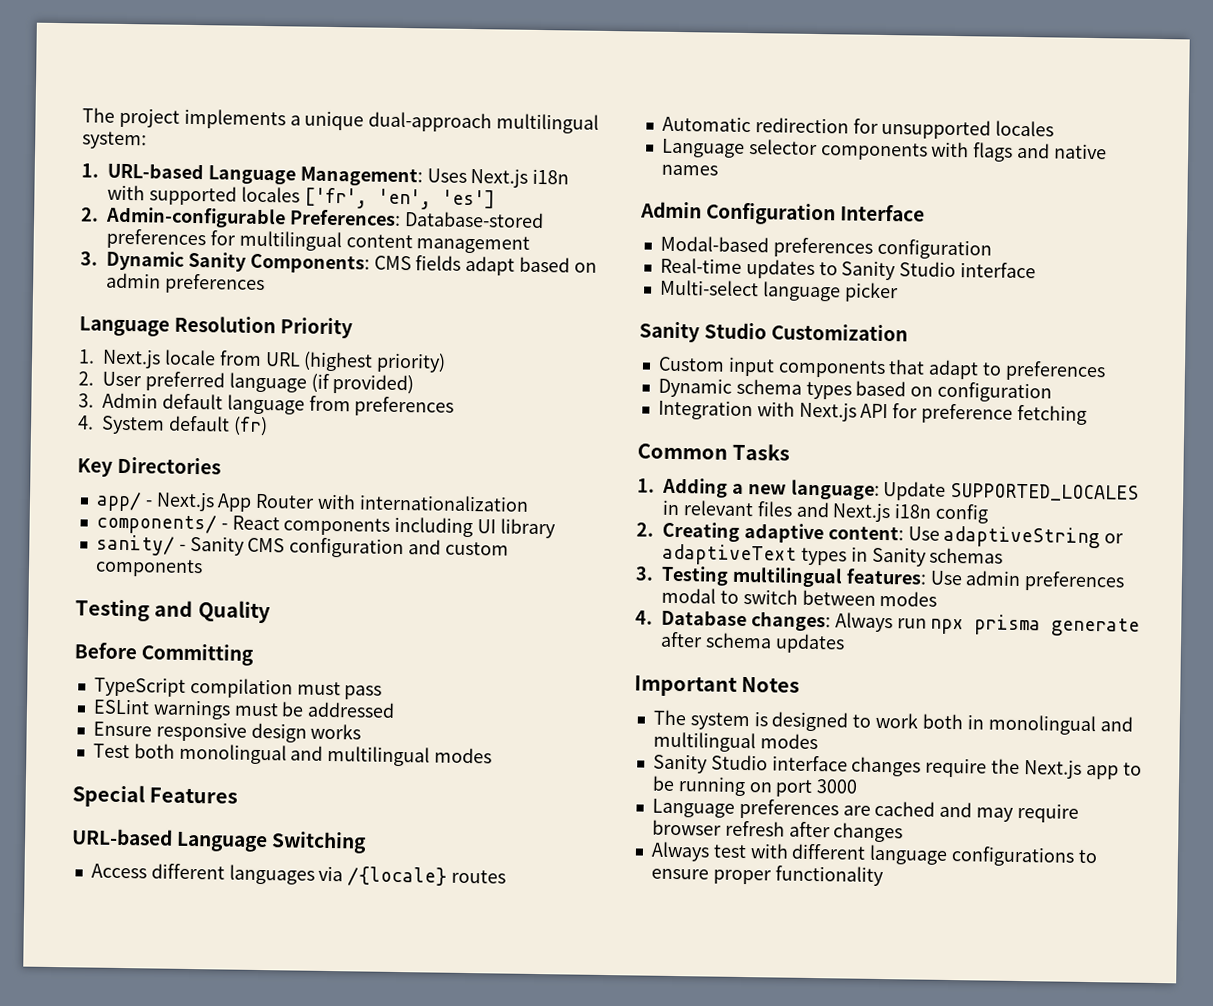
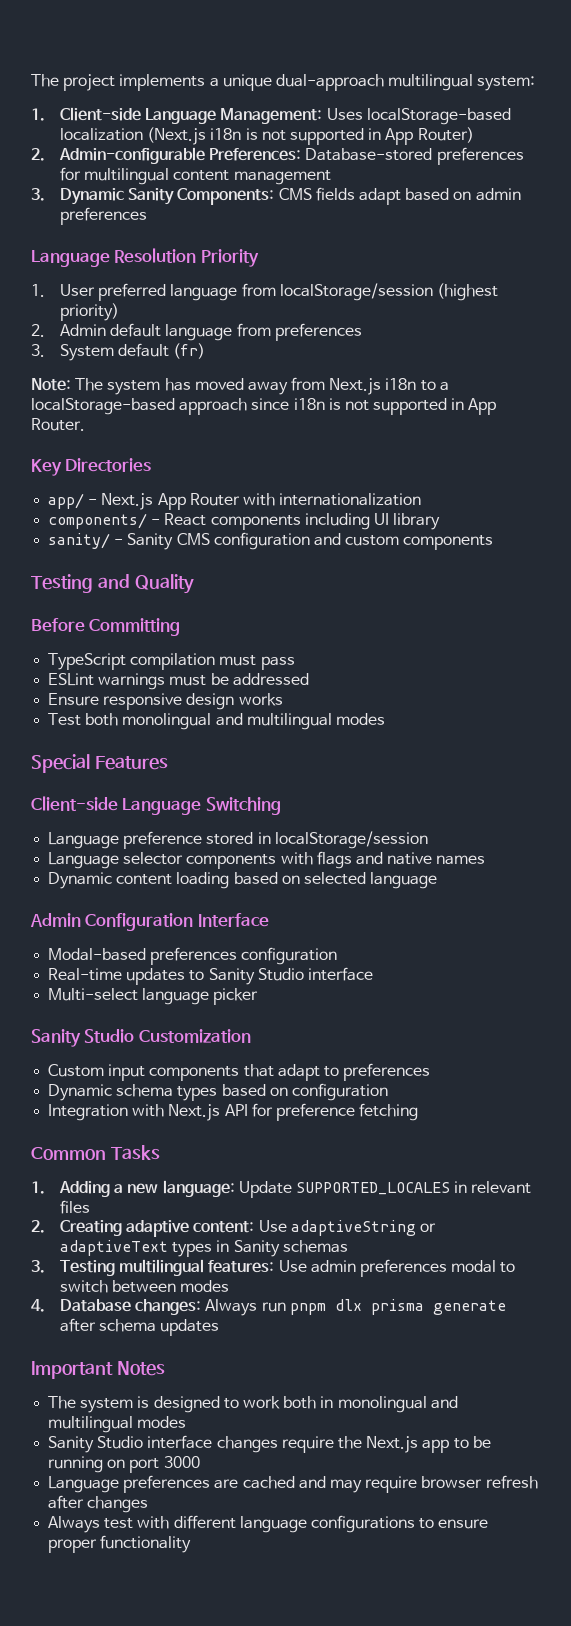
- 1. URL-based Language Management: Uses Next.js i18n with supported locales ['fr', 'en', 'es']
+ 1. Client-side Language Management: Uses localStorage-based localization (Next.js i18n is not supported in App Router)
- 1. Next.js locale from URL (highest priority)
- 2. User preferred language (if provided)
- 3. Admin default language from preferences
+ 1. User preferred language from localStorage/session (highest priority)
+ 2. Admin default language from preferences
- 4. System default (fr)
+ 3. System default (fr)
+ Note: The system has moved away from Next.js i18n to a localStorage-based approach since i18n is not supported in App Router.
- URL-based Language Switching
+ Client-side Language Switching
- Access different languages via /{locale} routes
- Automatic redirection for unsupported locales
+ Language preference stored in localStorage/session
+ Dynamic content loading based on selected language
- 1. Adding a new language: Update SUPPORTED_LOCALES in relevant files and Next.js i18n config
+ 1. Adding a new language: Update SUPPORTED_LOCALES in relevant files
- 4. Database changes: Always run npx prisma generate after schema updates
+ 4. Database changes: Always run pnpm dlx prisma generate after schema updates

